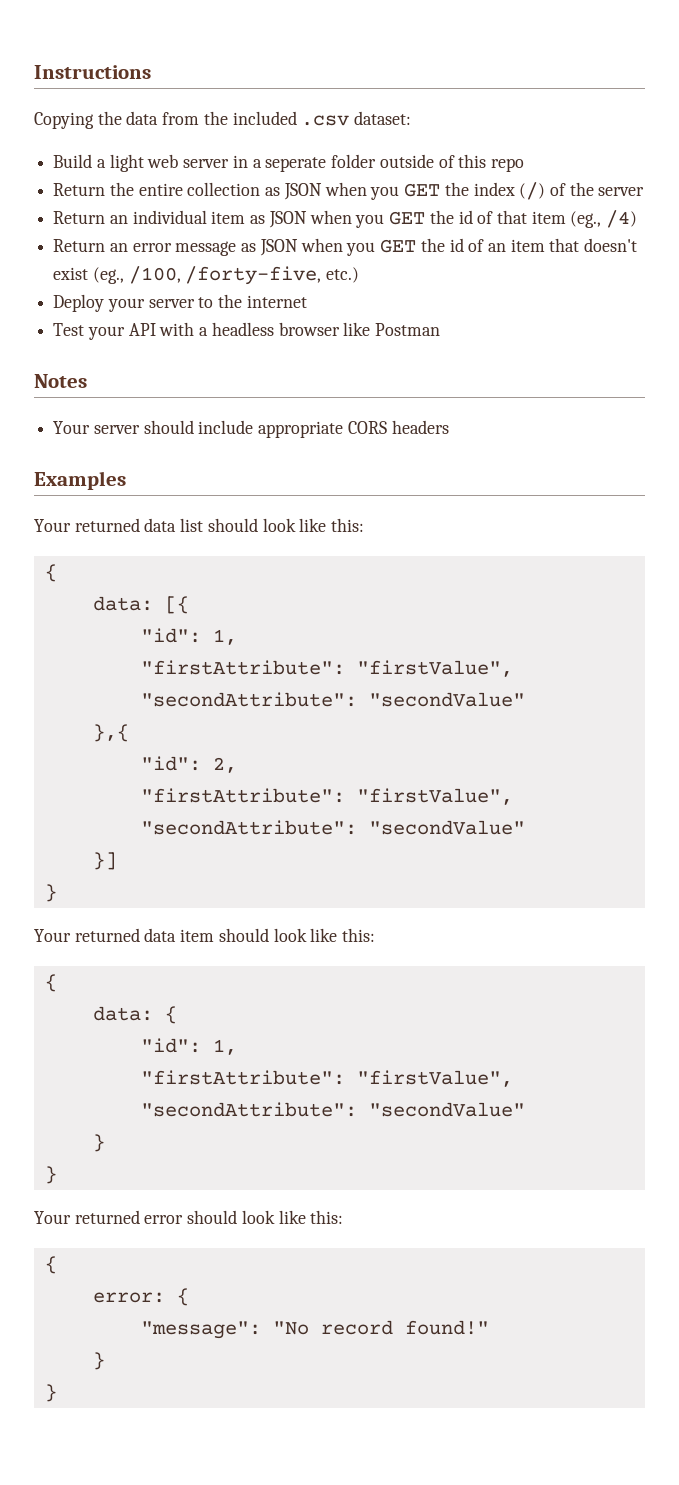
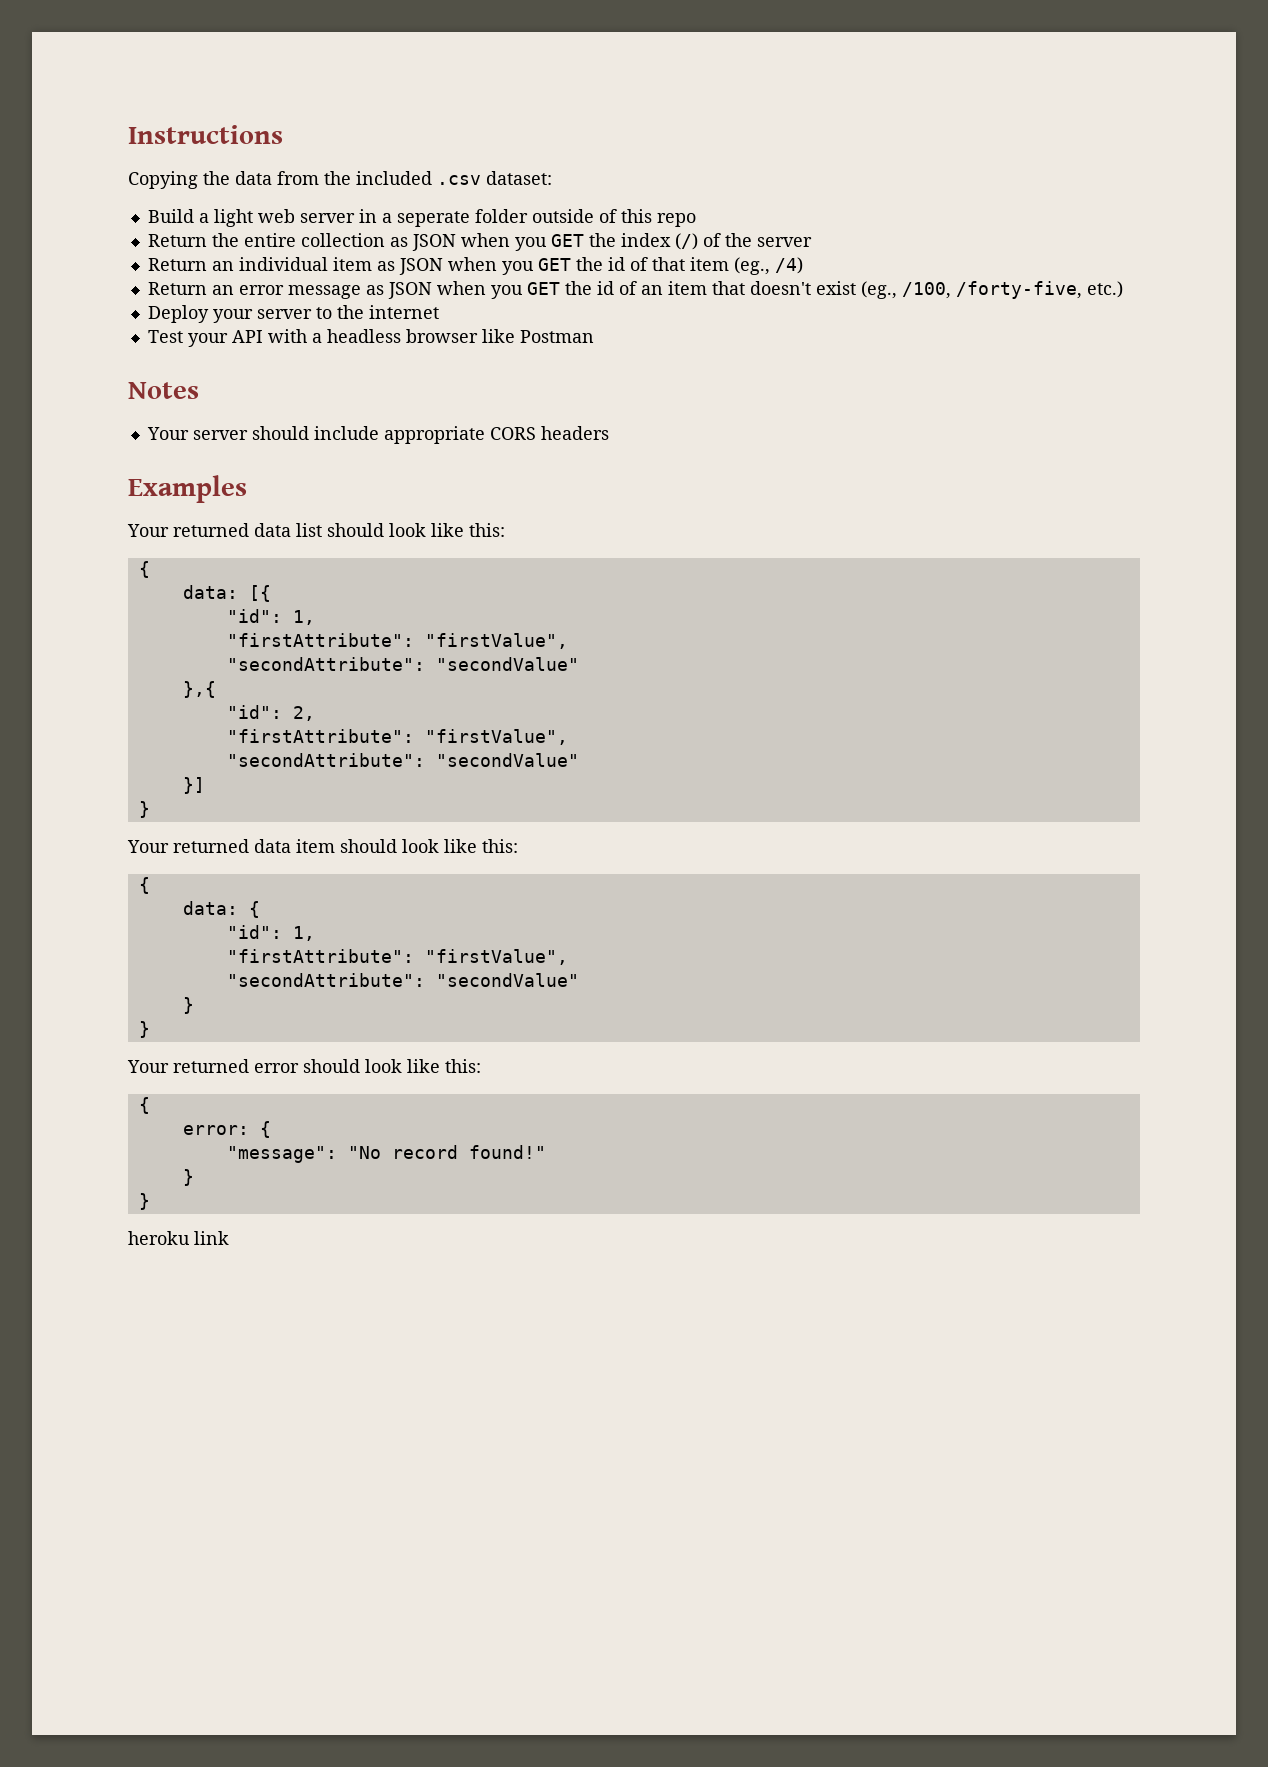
+ heroku link

